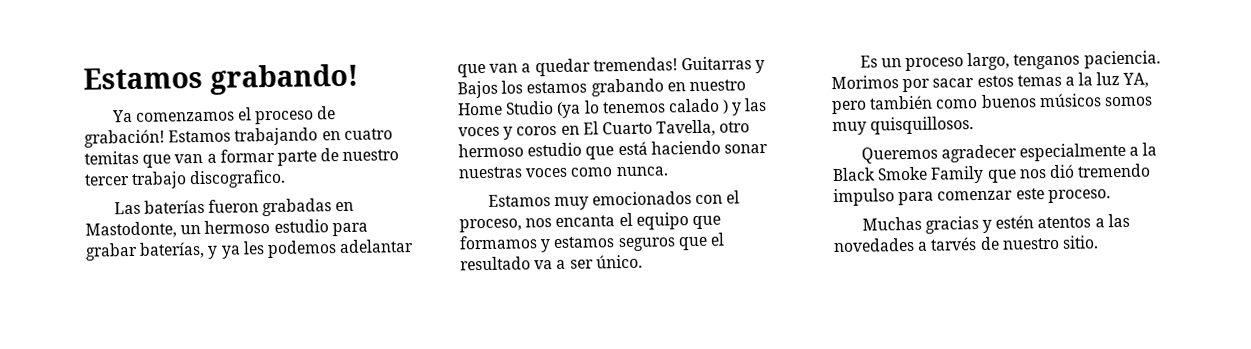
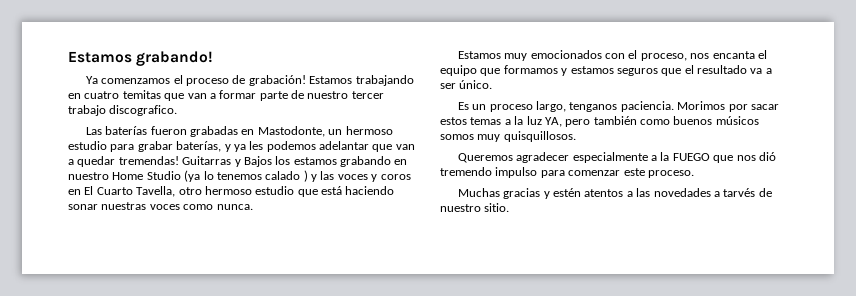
- Queremos agradecer especialmente a la Black Smoke Family que nos dió tremendo impulso para comenzar este proceso.
+ Queremos agradecer especialmente a la FUEGO que nos dió tremendo impulso para comenzar este proceso.

